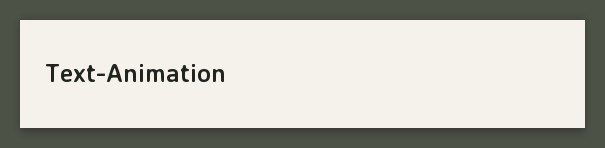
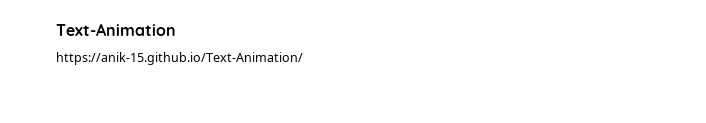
+ https://anik-15.github.io/Text-Animation/

